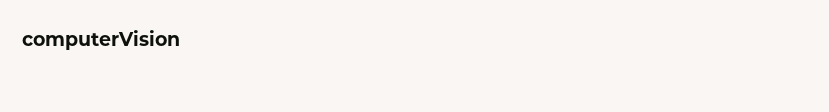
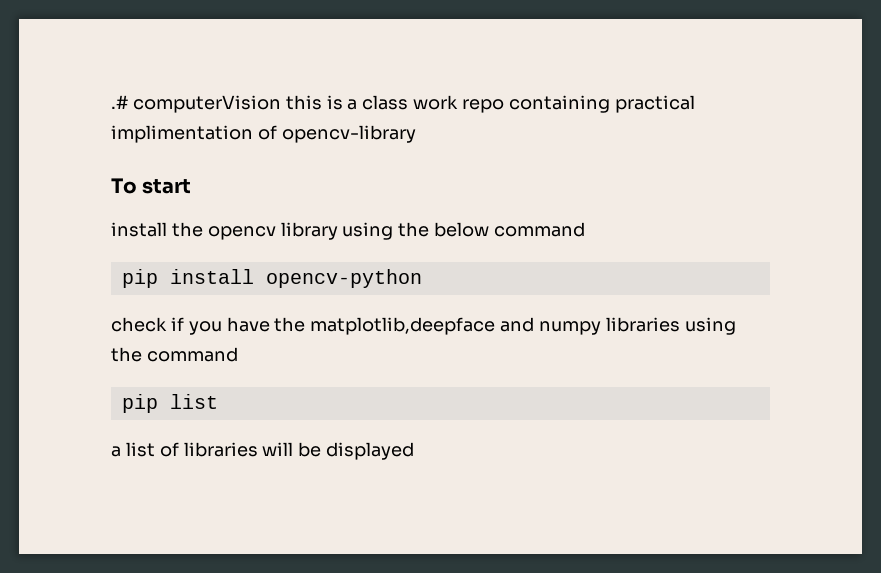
- computerVision
+ .# computerVision this is a class work repo containing practical implimentation of opencv-library
+ To start
+ install the opencv library using the below command
+ pip install opencv-python
+ check if you have the matplotlib,deepface and numpy libraries using the command
+ pip list
+ a list of libraries will be displayed

